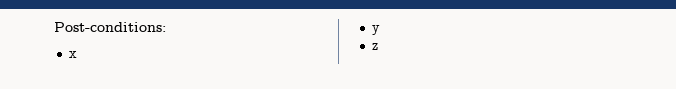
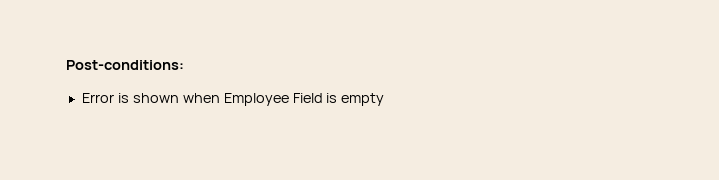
- x
- y
- z
+ Error is shown when Employee Field is empty

